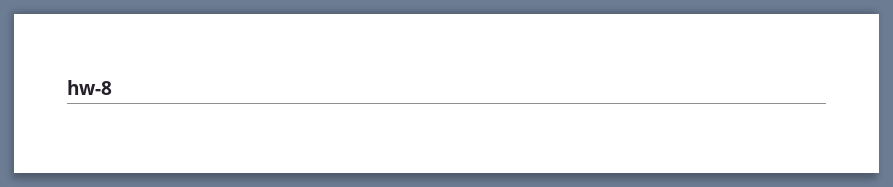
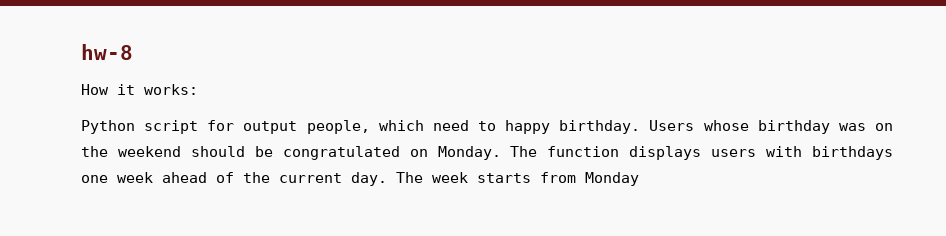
+ How it works:
+ Python script for output people, which need to happy birthday. Users whose birthday was on the weekend should be congratulated on Monday. The function displays users with birthdays one week ahead of the current day. The week starts from Monday

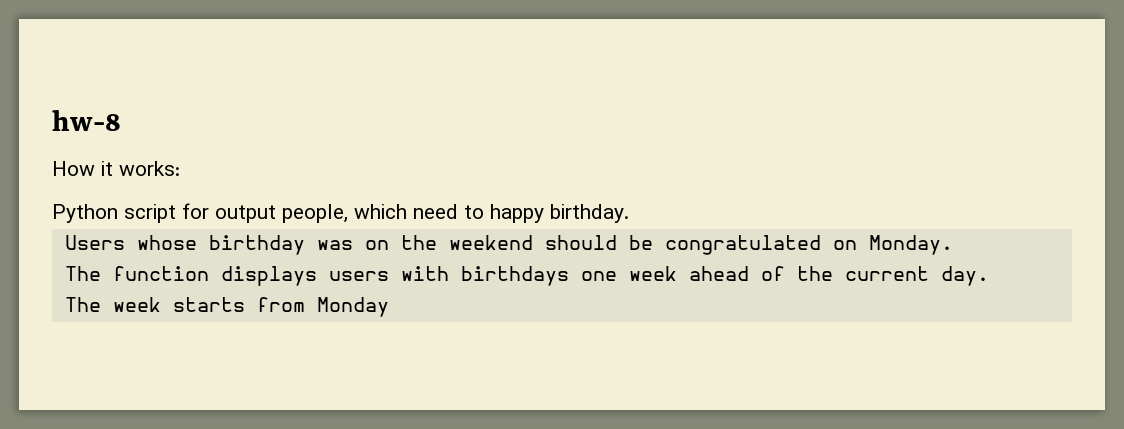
- Python script for output people, which need to happy birthday. Users whose birthday was on the weekend should be congratulated on Monday. The function displays users with birthdays one week ahead of the current day. The week starts from Monday
+ Python script for output people, which need to happy birthday.
+ Users whose birthday was on the weekend should be congratulated on Monday.
+ The function displays users with birthdays one week ahead of the current day.
+ The week starts from Monday

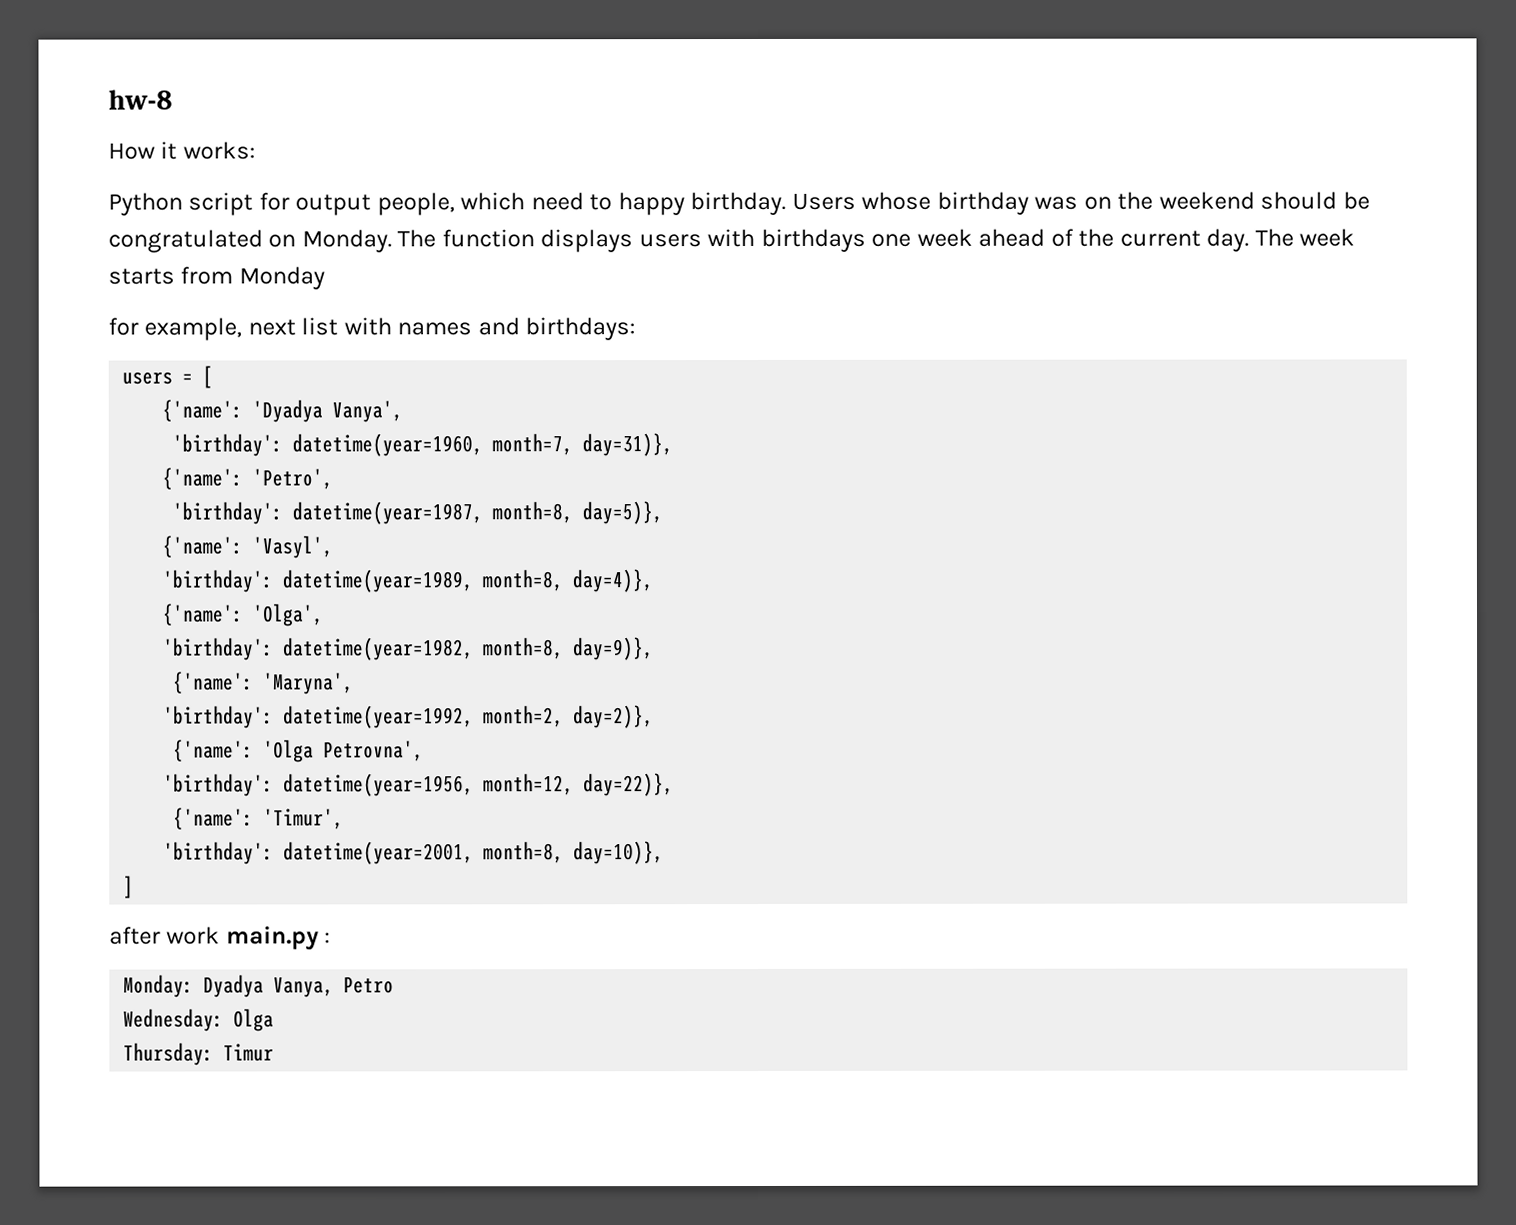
- Python script for output people, which need to happy birthday.
- Users whose birthday was on the weekend should be congratulated on Monday.
- The function displays users with birthdays one week ahead of the current day.
- The week starts from Monday
+ Python script for output people, which need to happy birthday. Users whose birthday was on the weekend should be congratulated on Monday. The function displays users with birthdays one week ahead of the current day. The week starts from Monday
+ for example, next list with names and birthdays:
+ users = [
+ {'name': 'Dyadya Vanya',
+ 'birthday': datetime(year=1960, month=7, day=31)},
+ {'name': 'Petro',
+ 'birthday': datetime(year=1987, month=8, day=5)},
+ {'name': 'Vasyl',
+ 'birthday': datetime(year=1989, month=8, day=4)},
+ {'name': 'Olga',
+ 'birthday': datetime(year=1982, month=8, day=9)},
+ {'name': 'Maryna',
+ 'birthday': datetime(year=1992, month=2, day=2)},
+ {'name': 'Olga Petrovna',
+ 'birthday': datetime(year=1956, month=12, day=22)},
+ {'name': 'Timur',
+ 'birthday': datetime(year=2001, month=8, day=10)},
+ ]
+ after work main.py :
+ Monday: Dyadya Vanya, Petro
+ Wednesday: Olga
+ Thursday: Timur

